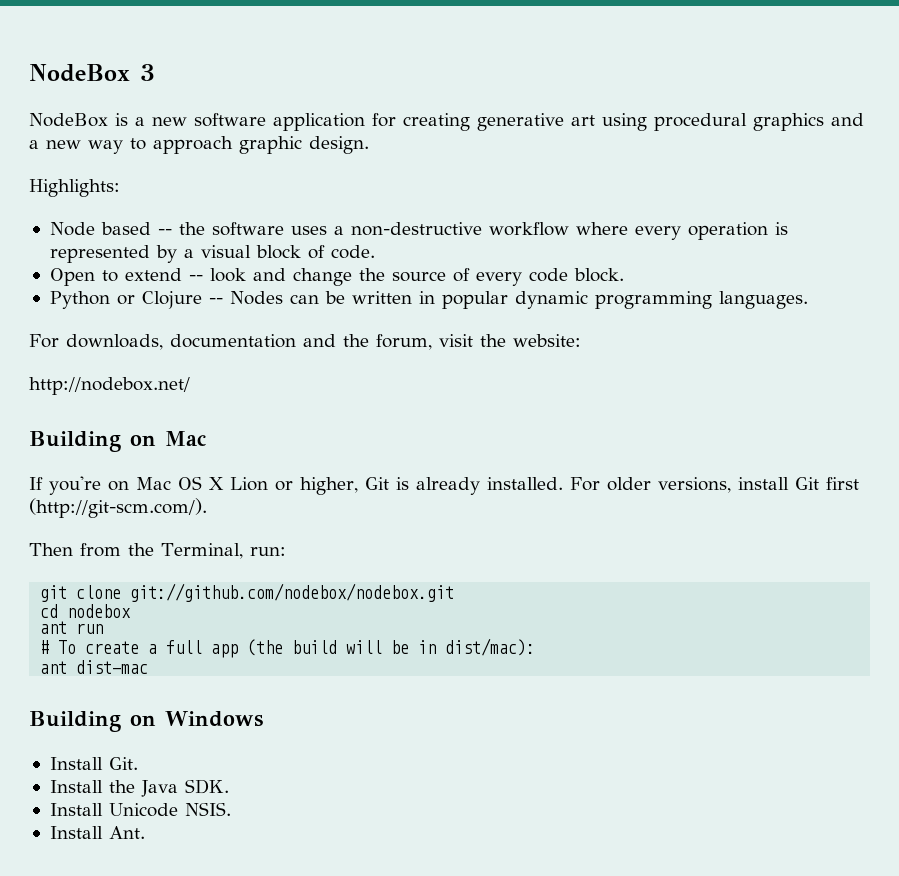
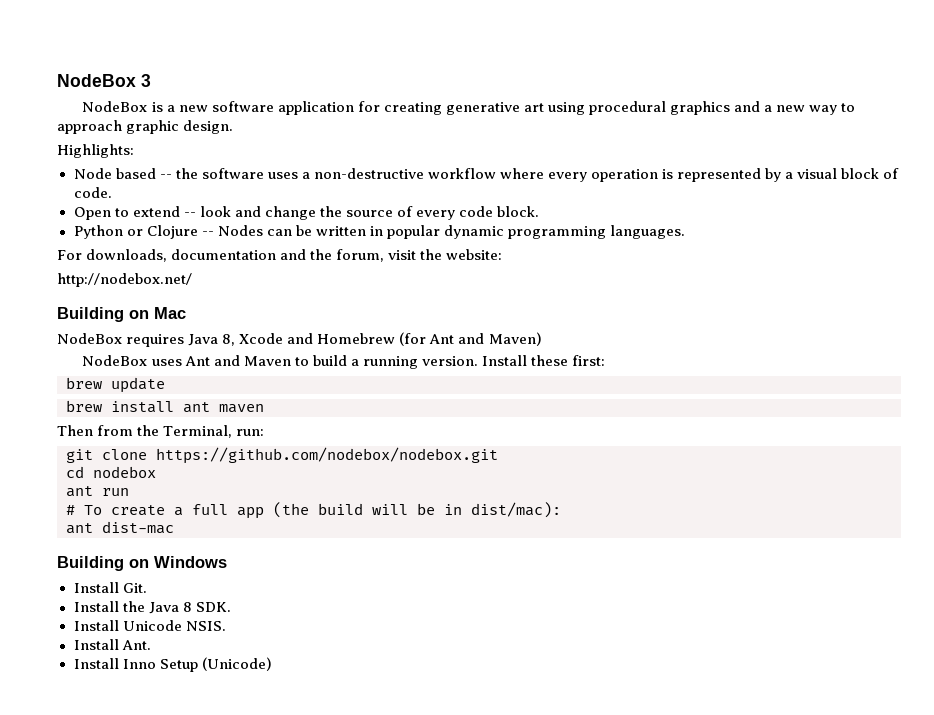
- If you're on Mac OS X Lion or higher, Git is already installed. For older versions, install Git first (http://git-scm.com/).
+ NodeBox requires Java 8, Xcode and Homebrew (for Ant and Maven)
+ NodeBox uses Ant and Maven to build a running version. Install these first:
+ brew update
+ brew install ant maven
- git clone git://github.com/nodebox/nodebox.git
+ git clone https://github.com/nodebox/nodebox.git
- Install the Java SDK.
+ Install the Java 8 SDK.
+ Install Inno Setup (Unicode)

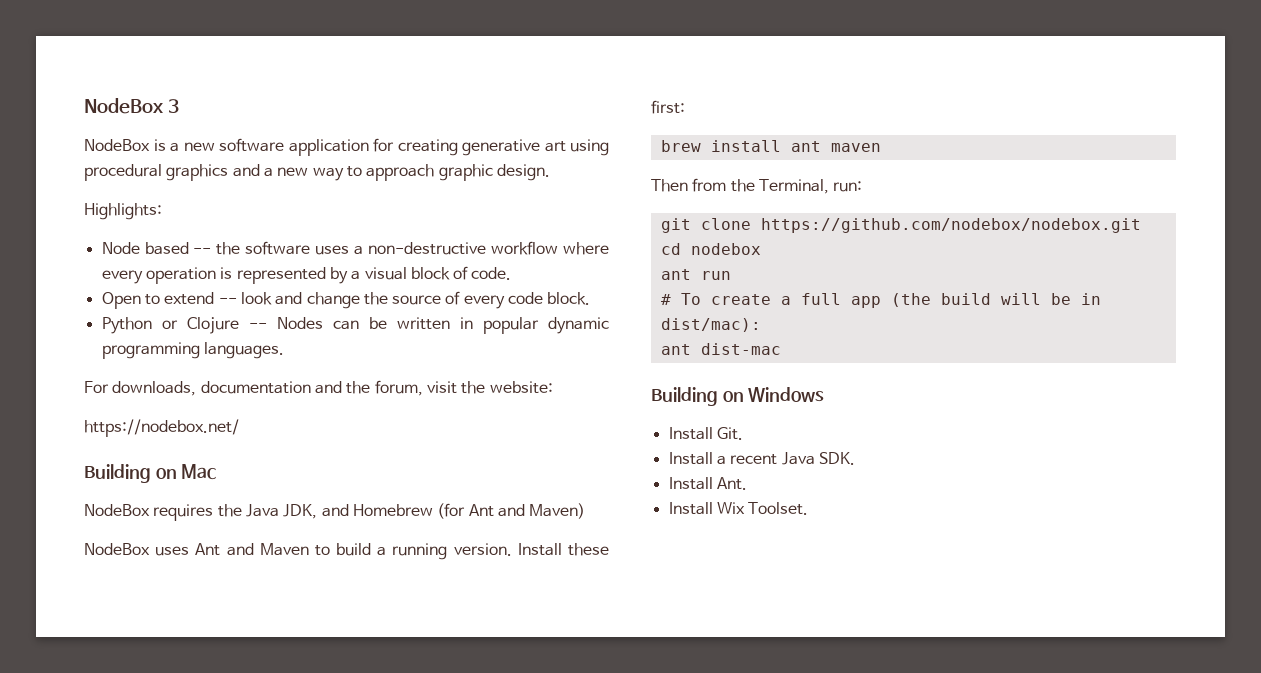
- http://nodebox.net/
+ https://nodebox.net/
- NodeBox requires Java 8, Xcode and Homebrew (for Ant and Maven)
+ NodeBox requires the Java JDK, and Homebrew (for Ant and Maven)
- brew update
- Install the Java 8 SDK.
- Install Unicode NSIS.
+ Install a recent Java SDK.
- Install Inno Setup (Unicode)
+ Install Wix Toolset.

